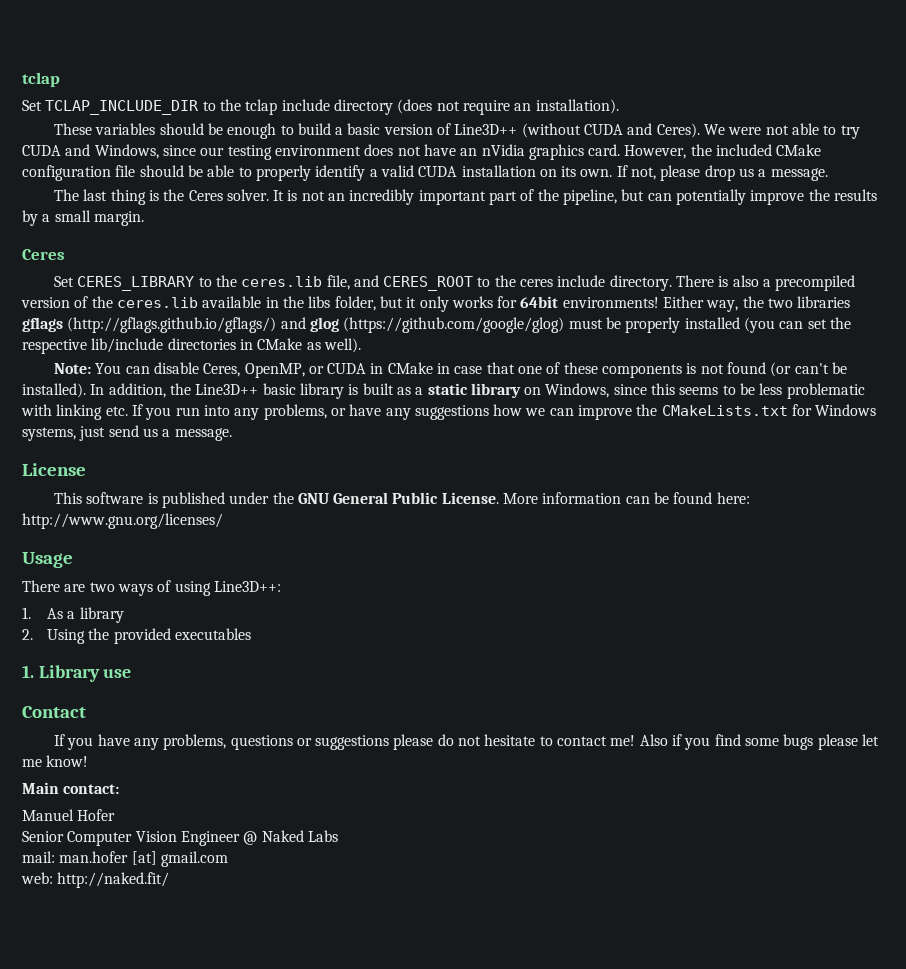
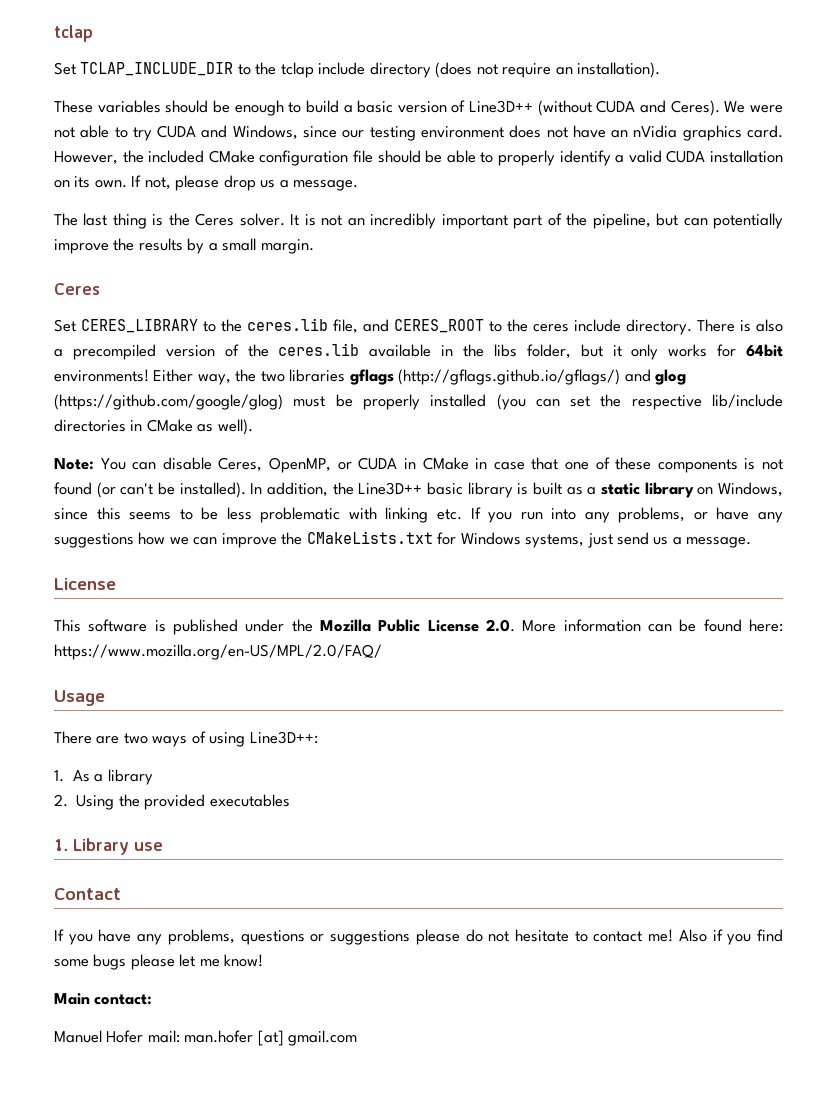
- This software is published under the GNU General Public License. More information can be found here: http://www.gnu.org/licenses/
+ This software is published under the Mozilla Public License 2.0. More information can be found here: https://www.mozilla.org/en-US/MPL/2.0/FAQ/
- Manuel Hofer
- Senior Computer Vision Engineer @ Naked Labs
- mail: man.hofer [at] gmail.com
+ Manuel Hofer mail: man.hofer [at] gmail.com
- web: http://naked.fit/

